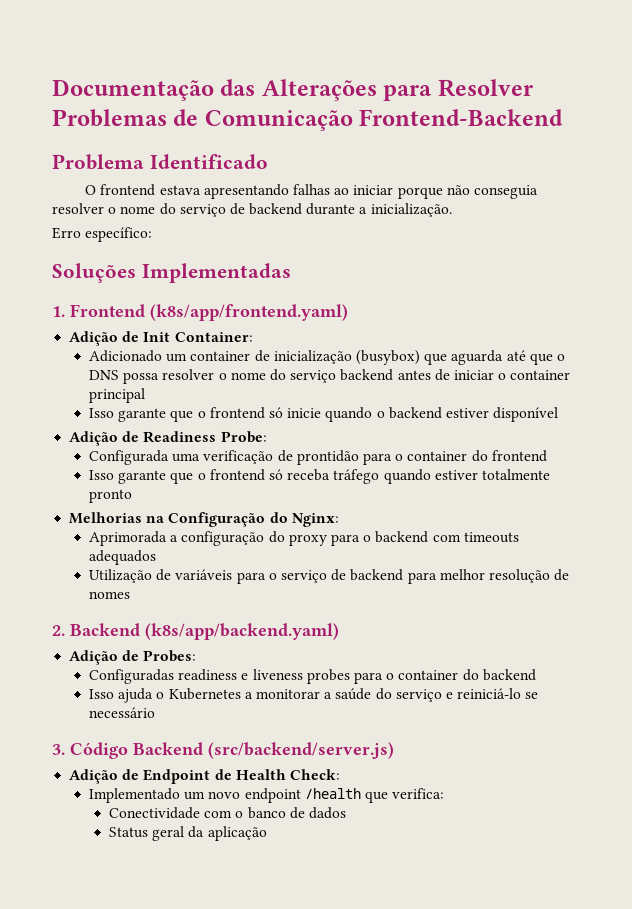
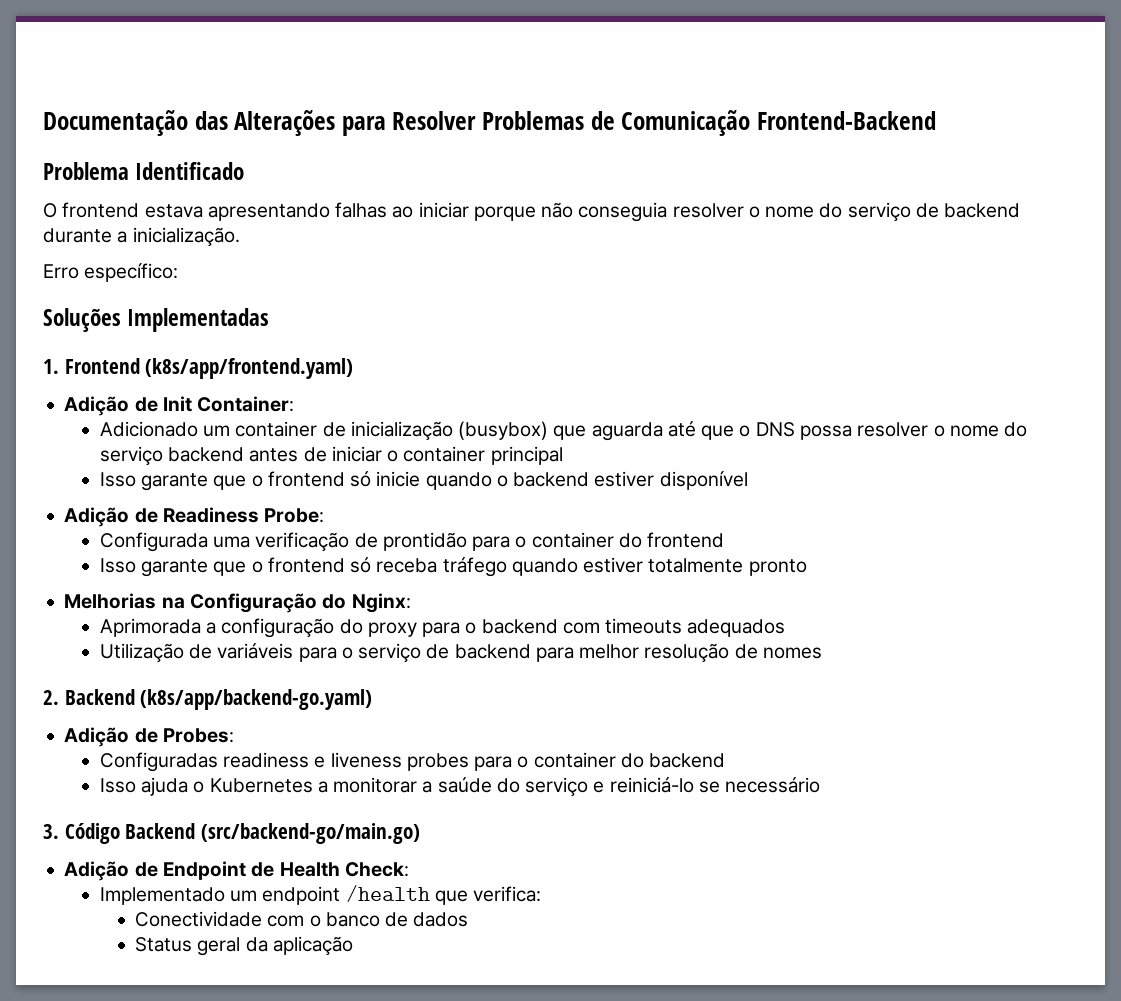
- 2. Backend (k8s/app/backend.yaml)
+ 2. Backend (k8s/app/backend-go.yaml)
- 3. Código Backend (src/backend/server.js)
+ 3. Código Backend (src/backend-go/main.go)
- Implementado um novo endpoint /health que verifica:
+ Implementado um endpoint /health que verifica:

